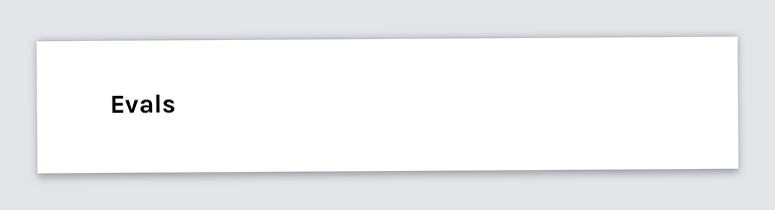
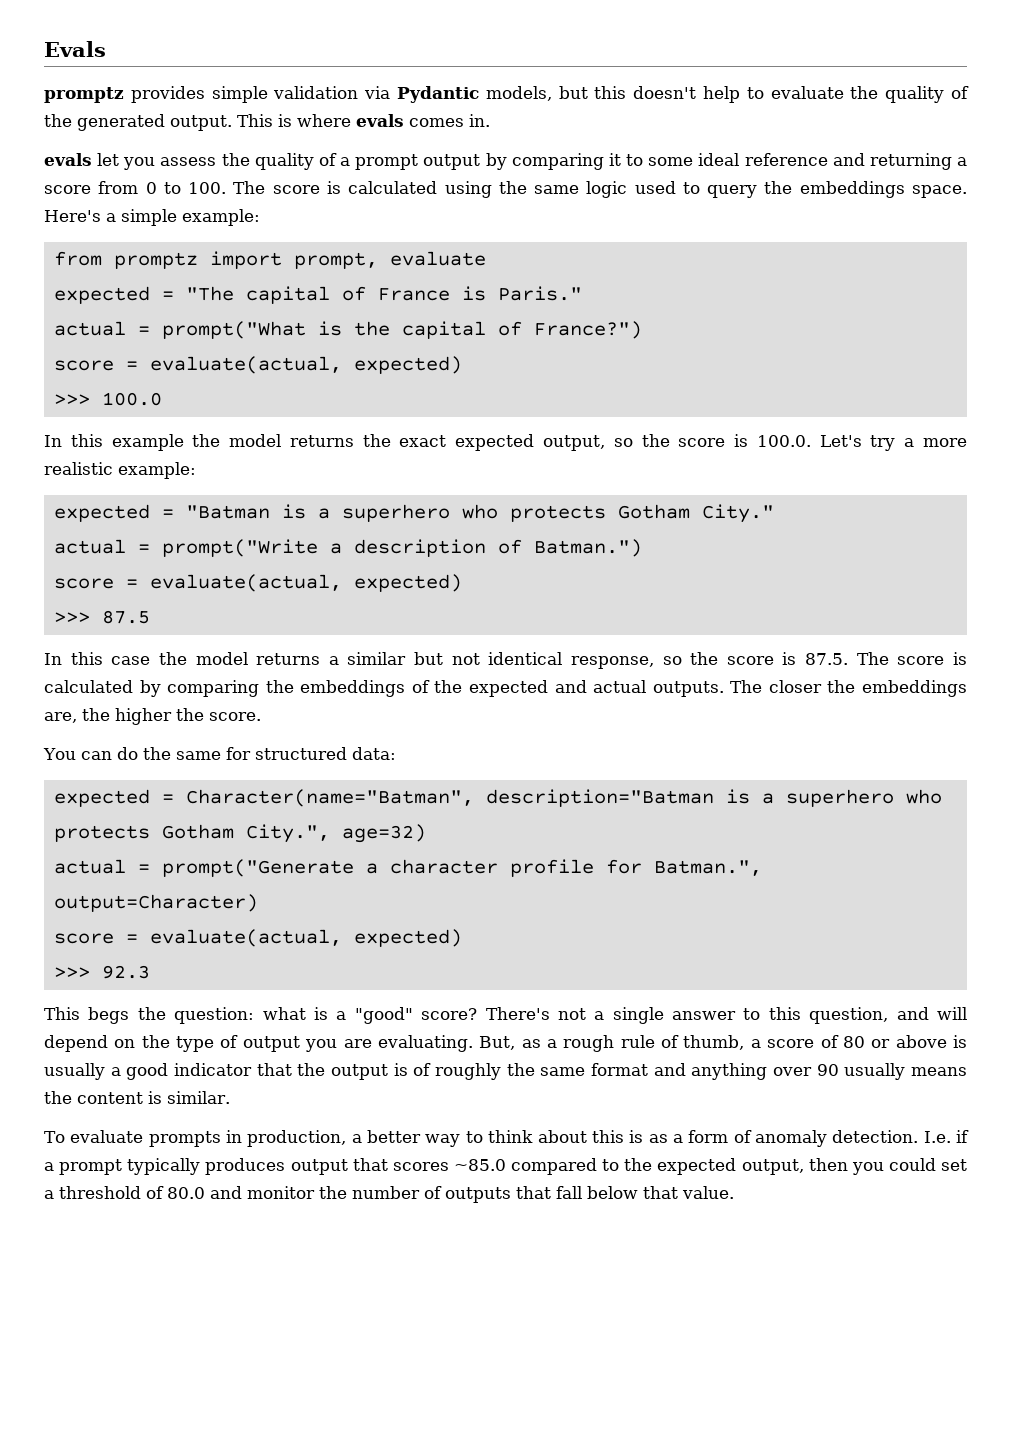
+ promptz provides simple validation via Pydantic models, but this doesn't help to evaluate the quality of the generated output. This is where evals comes in.
+ evals let you assess the quality of a prompt output by comparing it to some ideal reference and returning a score from 0 to 100. The score is calculated using the same logic used to query the embeddings space. Here's a simple example:
+ from promptz import prompt, evaluate
+ expected = "The capital of France is Paris."
+ actual = prompt("What is the capital of France?")
+ score = evaluate(actual, expected)
+ >>> 100.0
+ In this example the model returns the exact expected output, so the score is 100.0. Let's try a more realistic example:
+ expected = "Batman is a superhero who protects Gotham City."
+ actual = prompt("Write a description of Batman.")
+ score = evaluate(actual, expected)
+ >>> 87.5
+ In this case the model returns a similar but not identical response, so the score is 87.5. The score is calculated by comparing the embeddings of the expected and actual outputs. The closer the embeddings are, the higher the score.
+ You can do the same for structured data:
+ expected = Character(name="Batman", description="Batman is a superhero who protects Gotham City.", age=32)
+ actual = prompt("Generate a character profile for Batman.", output=Character)
+ score = evaluate(actual, expected)
+ >>> 92.3
+ This begs the question: what is a "good" score? There's not a single answer to this question, and will depend on the type of output you are evaluating. But, as a rough rule of thumb, a score of 80 or above is usually a good indicator that the output is of roughly the same format and anything over 90 usually means the content is similar.
+ To evaluate prompts in production, a better way to think about this is as a form of anomaly detection. I.e. if a prompt typically produces output that scores ~85.0 compared to the expected output, then you could set a threshold of 80.0 and monitor the number of outputs that fall below that value.

